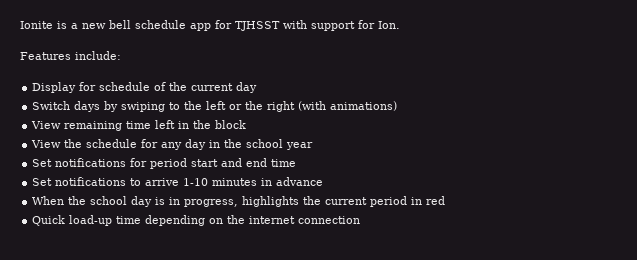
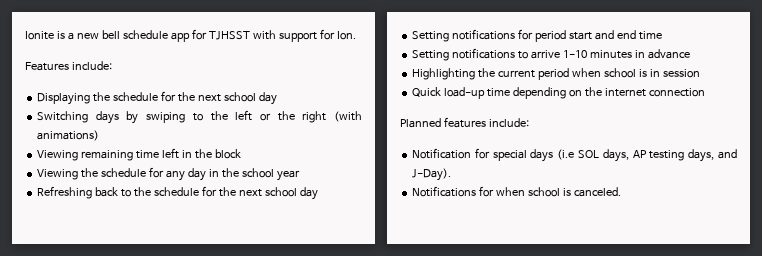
- Display for schedule of the current day
- Switch days by swiping to the left or the right (with animations)
+ Displaying the schedule for the next school day
+ Switching days by swiping to the left or the right (with animations)
- View remaining time left in the block
+ Viewing remaining time left in the block
- View the schedule for any day in the school year
+ Viewing the schedule for any day in the school year
- Set notifications for period start and end time
+ Refreshing back to the schedule for the next school day
+ Setting notifications for period start and end time
- Set notifications to arrive 1-10 minutes in advance
+ Setting notifications to arrive 1-10 minutes in advance
- When the school day is in progress, highlights the current period in red
+ Highlighting the current period when school is in session
+ Planned features include:
+ Notification for special days (i.e SOL days, AP testing days, and J-Day).
+ Notifications for when school is canceled.

